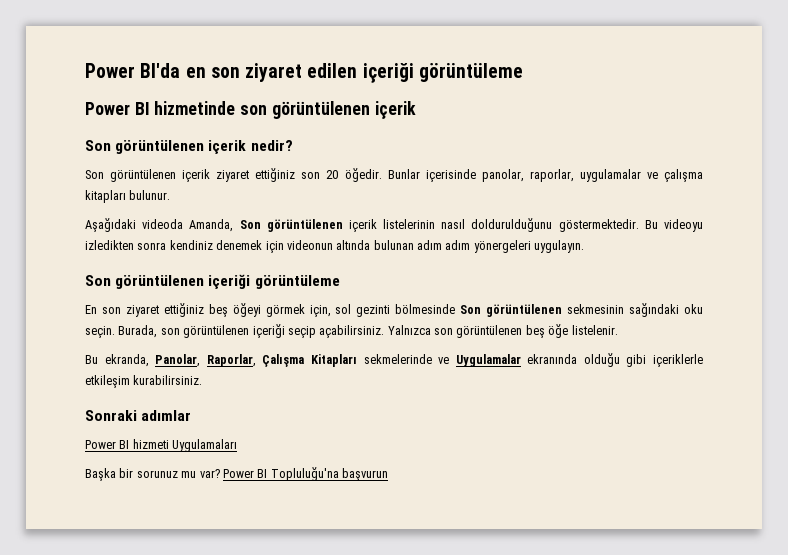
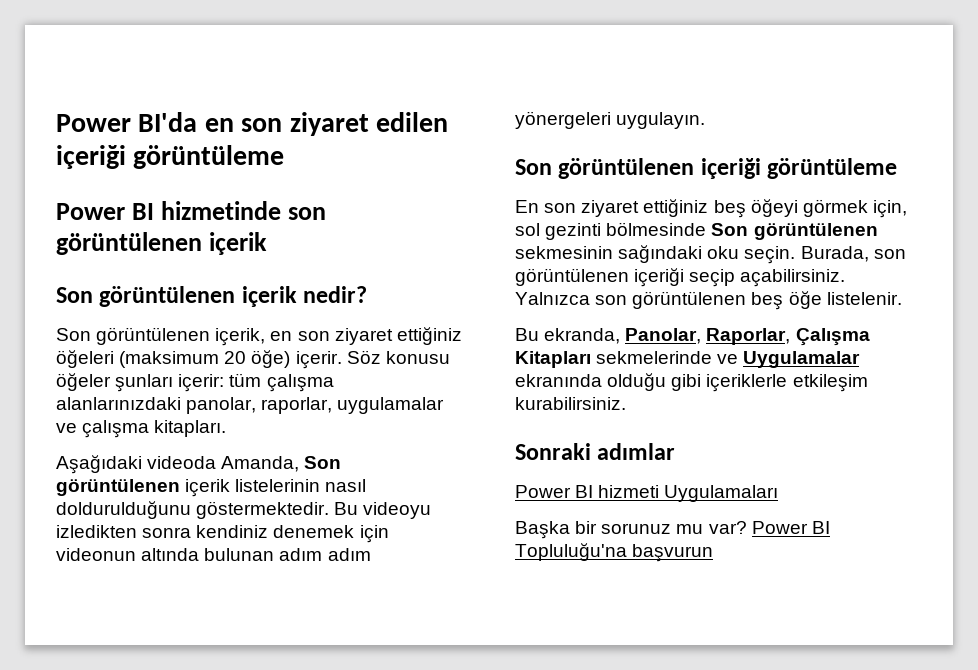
- Son görüntülenen içerik ziyaret ettiğiniz son 20 öğedir. Bunlar içerisinde panolar, raporlar, uygulamalar ve çalışma kitapları bulunur.
+ Son görüntülenen içerik, en son ziyaret ettiğiniz öğeleri (maksimum 20 öğe) içerir. Söz konusu öğeler şunları içerir: tüm çalışma alanlarınızdaki panolar, raporlar, uygulamalar ve çalışma kitapları.

